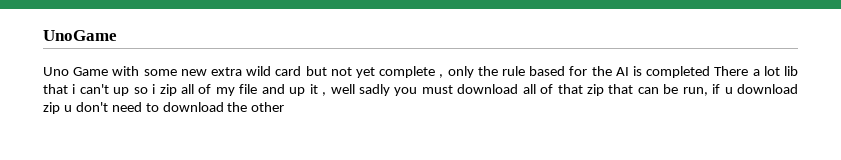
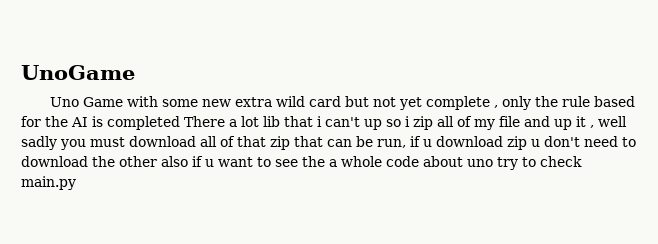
- Uno Game with some new extra wild card but not yet complete , only the rule based for the AI is completed There a lot lib that i can't up so i zip all of my file and up it , well sadly you must download all of that zip that can be run, if u download zip u don't need to download the other
+ Uno Game with some new extra wild card but not yet complete , only the rule based for the AI is completed There a lot lib that i can't up so i zip all of my file and up it , well sadly you must download all of that zip that can be run, if u download zip u don't need to download the other also if u want to see the a whole code about uno try to check main.py

